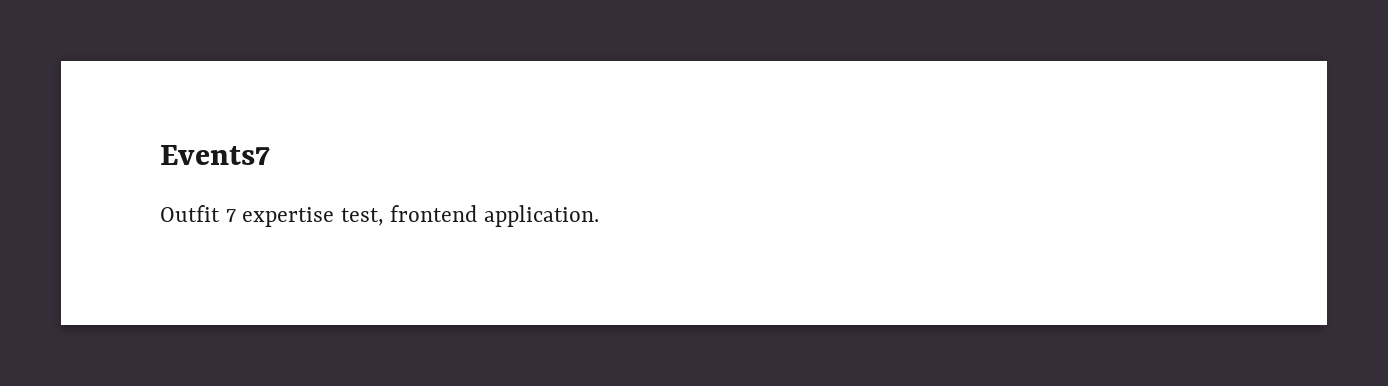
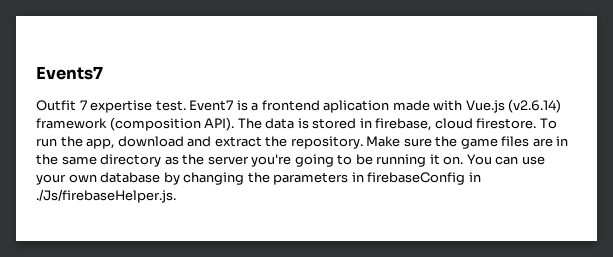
- Outfit 7 expertise test, frontend application.
+ Outfit 7 expertise test. Event7 is a frontend aplication made with Vue.js (v2.6.14) framework (composition API). The data is stored in firebase, cloud firestore. To run the app, download and extract the repository. Make sure the game files are in the same directory as the server you're going to be running it on. You can use your own database by changing the parameters in firebaseConfig in ./Js/firebaseHelper.js.

